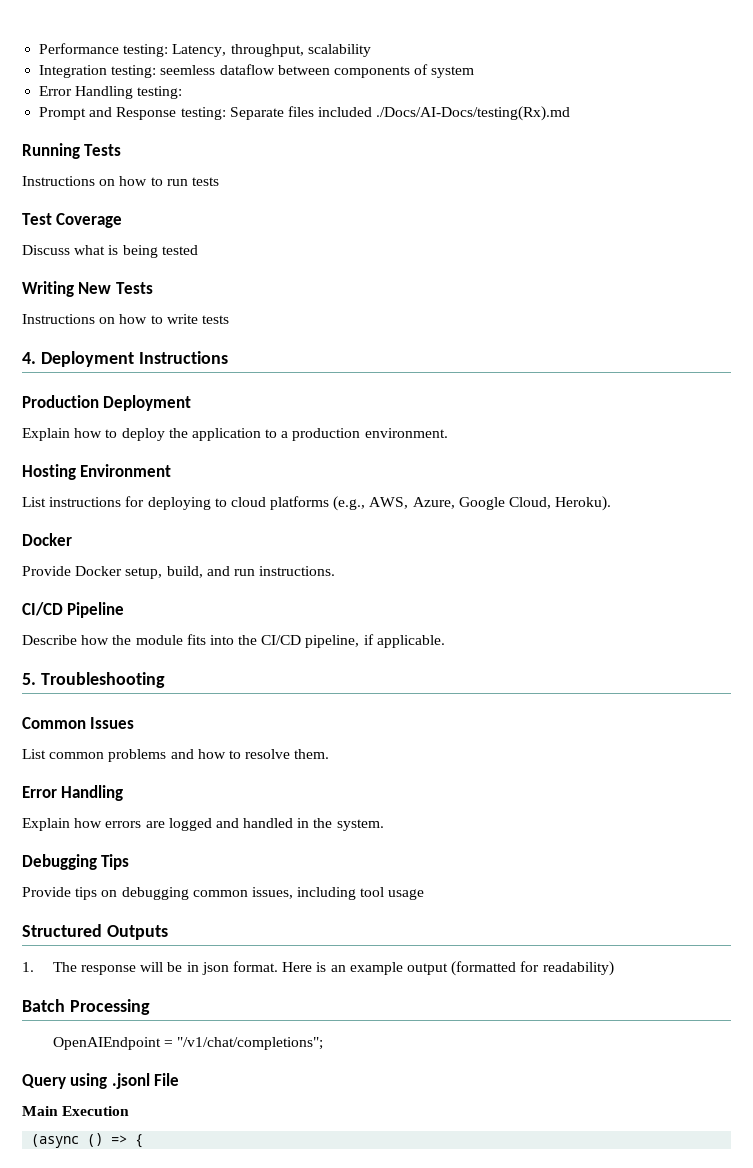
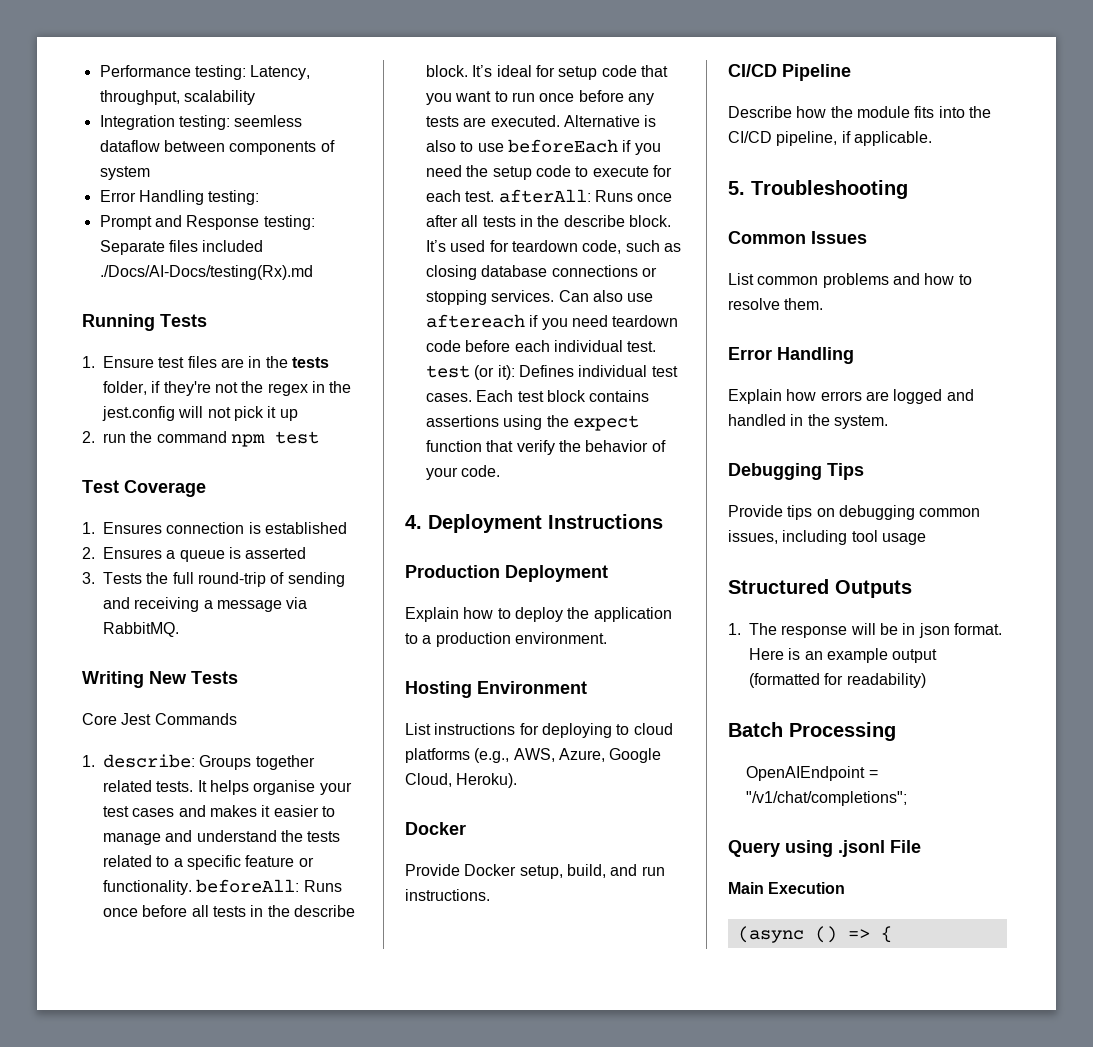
- Instructions on how to run tests
+ 1. Ensure test files are in the tests folder, if they're not the regex in the jest.config will not pick it up
+ 2. run the command npm test
  Test Coverage
- Discuss what is being tested
+ 1. Ensures connection is established
+ 2. Ensures a queue is asserted
+ 3. Tests the full round-trip of sending and receiving a message via RabbitMQ.
  Writing New Tests
- Instructions on how to write tests
+ Core Jest Commands
+ 1. describe: Groups together related tests. It helps organise your test cases and makes it easier to manage and understand the tests related to a specific feature or functionality. beforeAll: Runs once before all tests in the describe block. It’s ideal for setup code that you want to run once before any tests are executed. Alternative is also to use beforeEach if you need the setup code to execute for each test. afterAll: Runs once after all tests in the describe block. It’s used for teardown code, such as closing database connections or stopping services. Can also use aftereach if you need teardown code before each individual test. test (or it): Defines individual test cases. Each test block contains assertions using the expect function that verify the behavior of your code.

